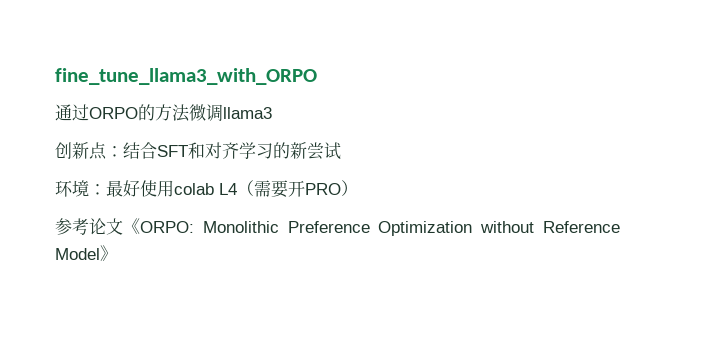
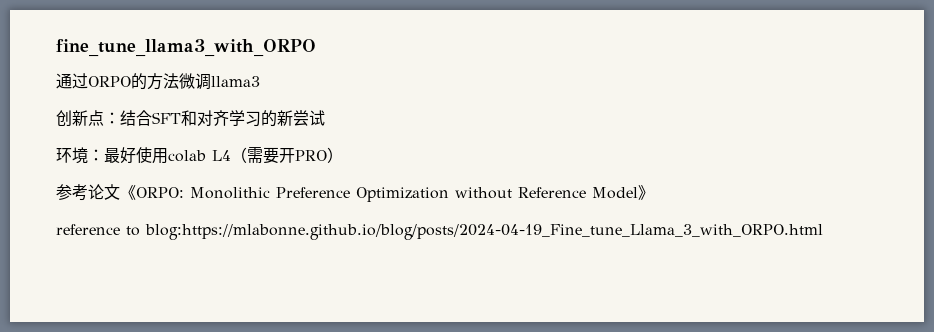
+ reference to blog:https://mlabonne.github.io/blog/posts/2024-04-19_Fine_tune_Llama_3_with_ORPO.html

